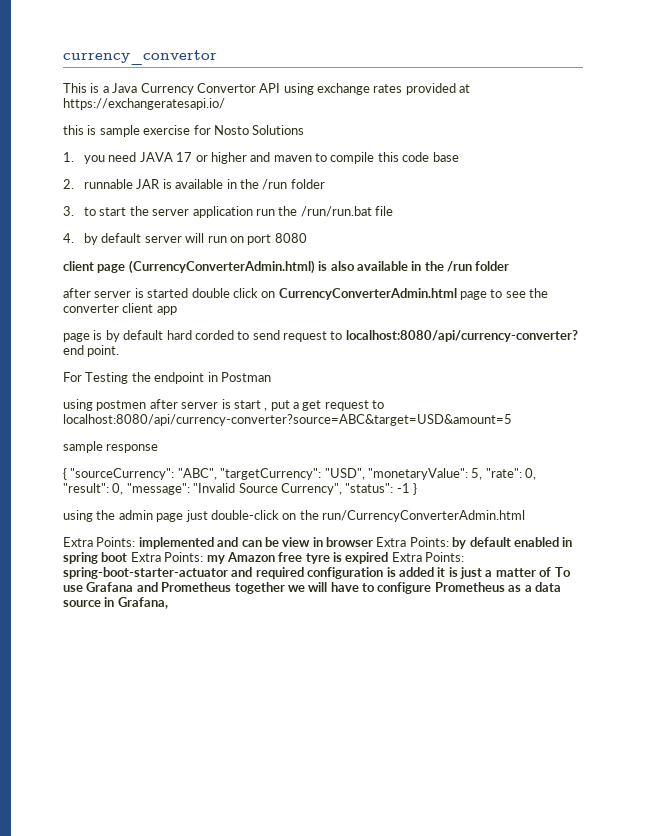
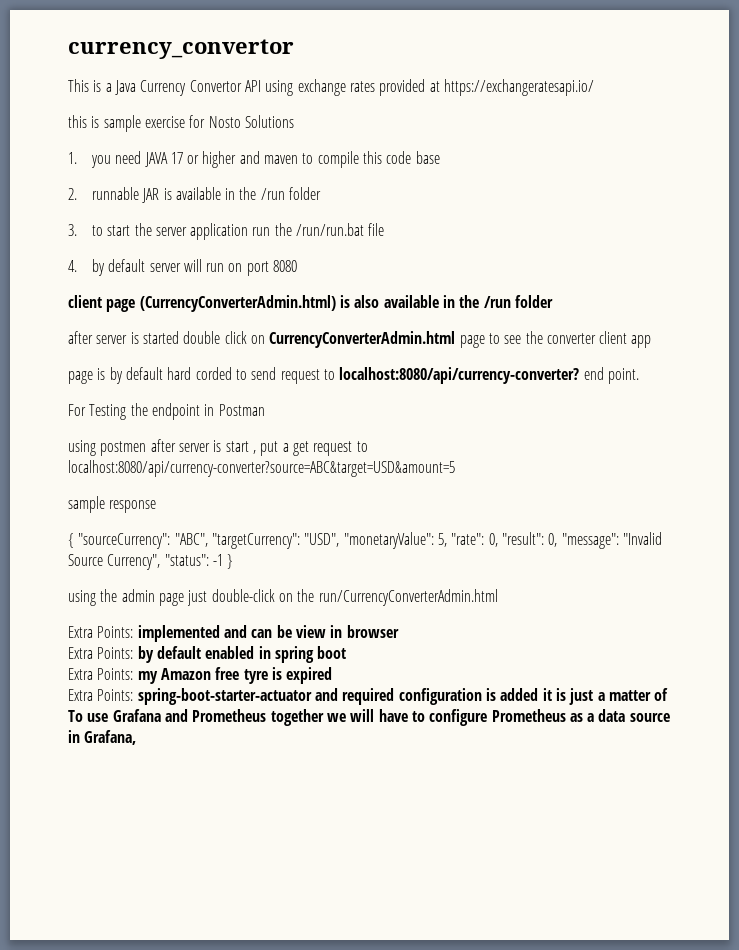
- Extra Points: implemented and can be view in browser Extra Points: by default enabled in spring boot Extra Points: my Amazon free tyre is expired Extra Points: spring-boot-starter-actuator and required configuration is added it is just a matter of To use Grafana and Prometheus together we will have to configure Prometheus as a data source in Grafana,
+ Extra Points: implemented and can be view in browser
+ Extra Points: by default enabled in spring boot
+ Extra Points: my Amazon free tyre is expired
+ Extra Points: spring-boot-starter-actuator and required configuration is added it is just a matter of To use Grafana and Prometheus together we will have to configure Prometheus as a data source in Grafana,

